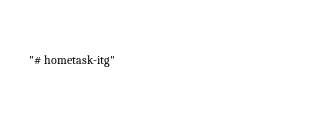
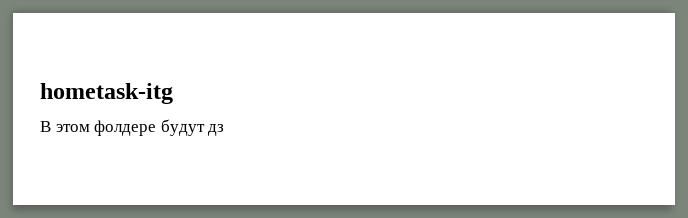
- "# hometask-itg"
+ hometask-itg
+ В этом фолдере будут дз

